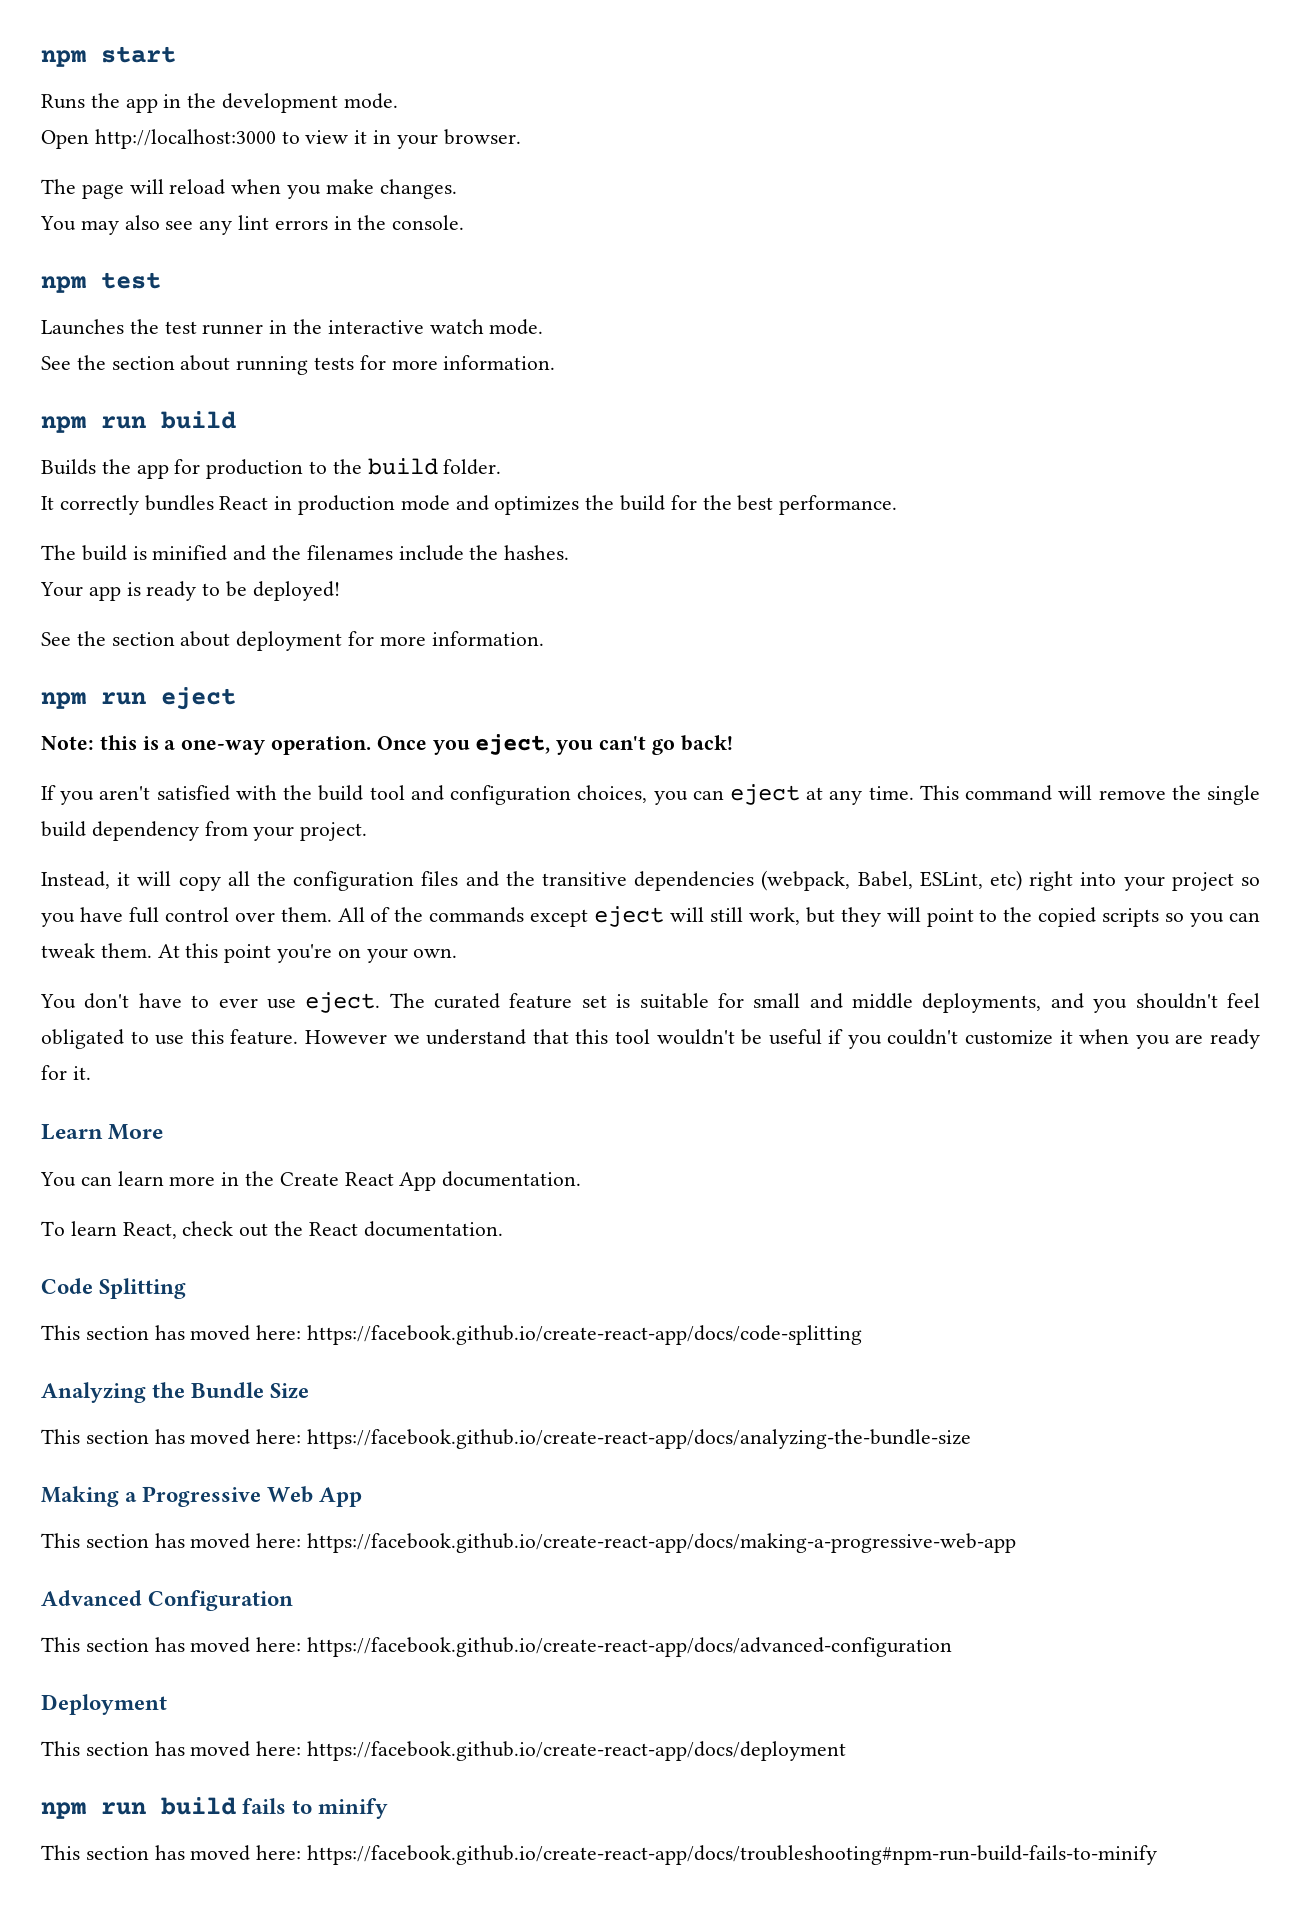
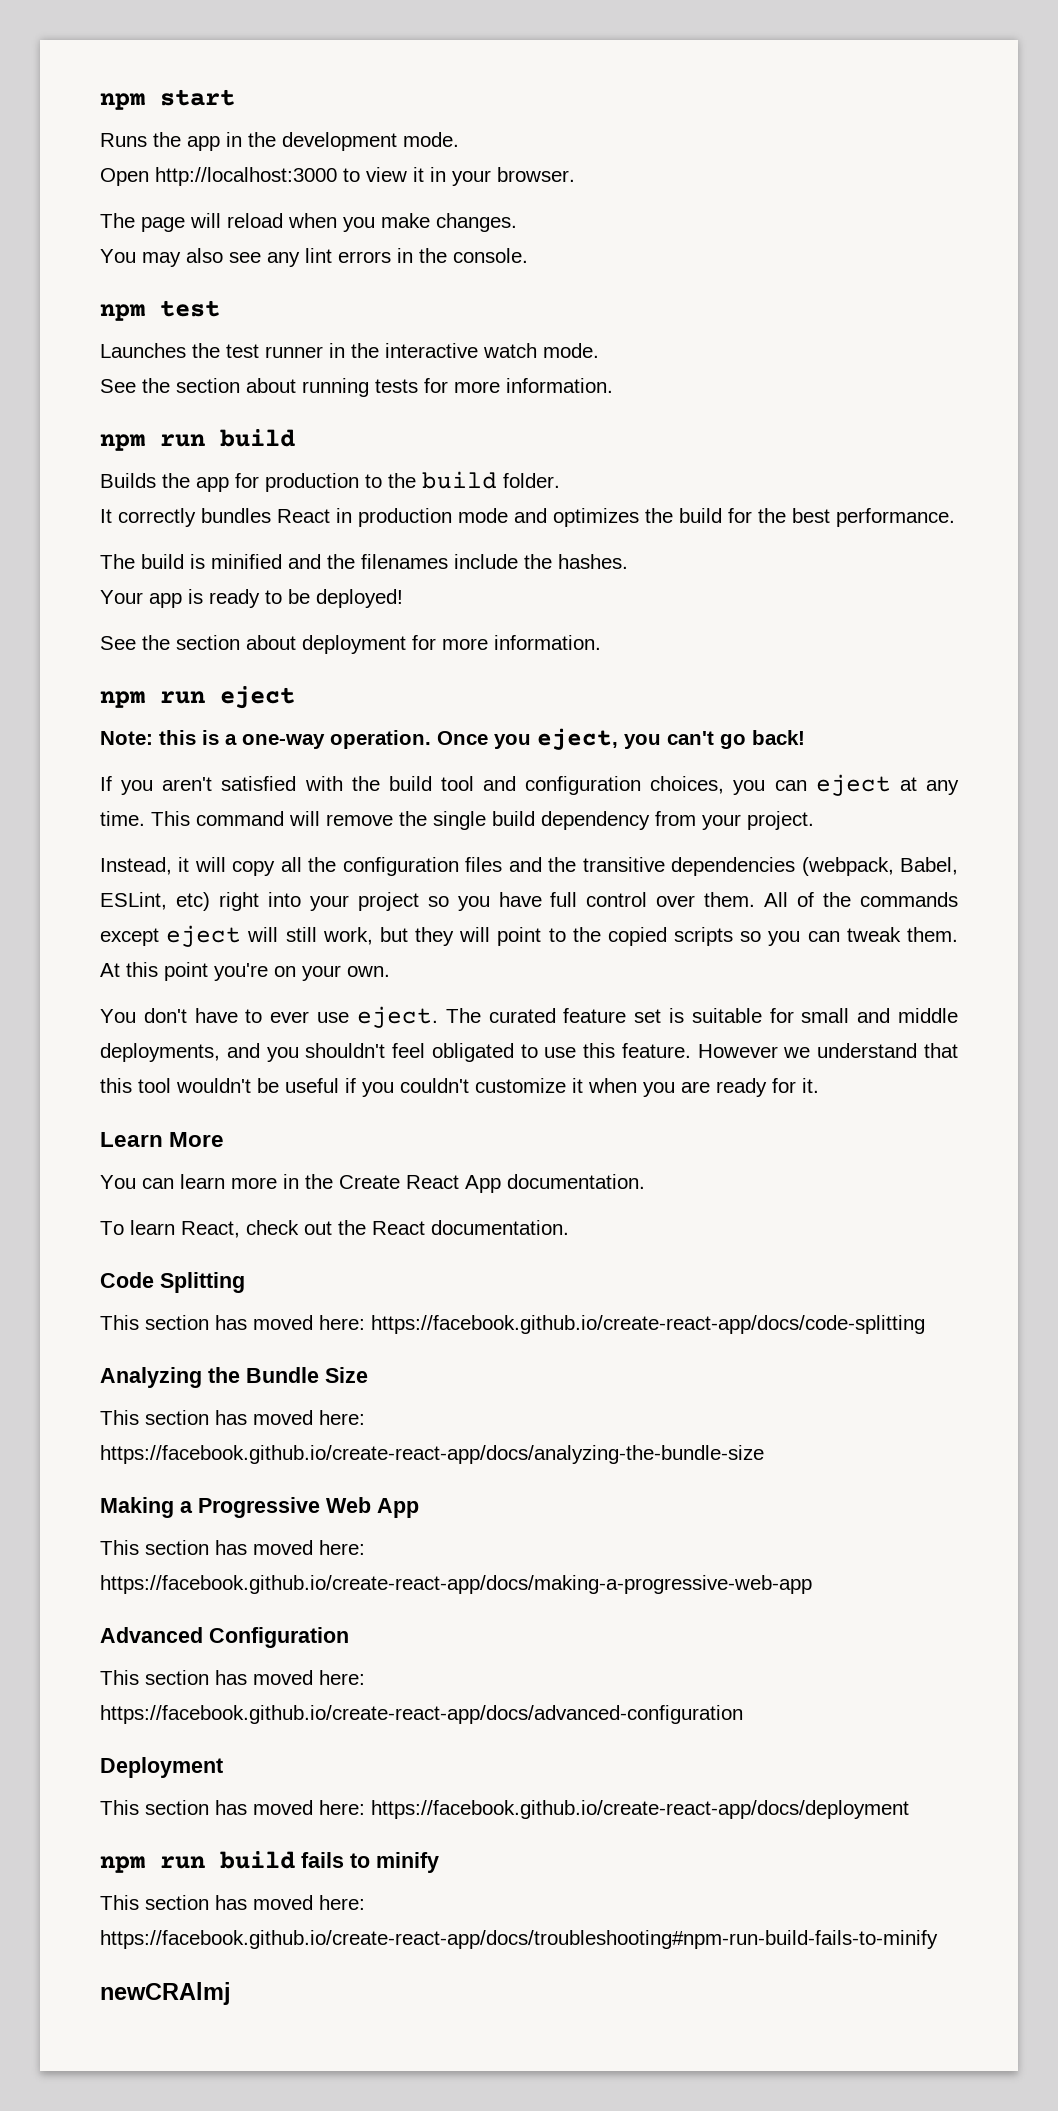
+ newCRAlmj

